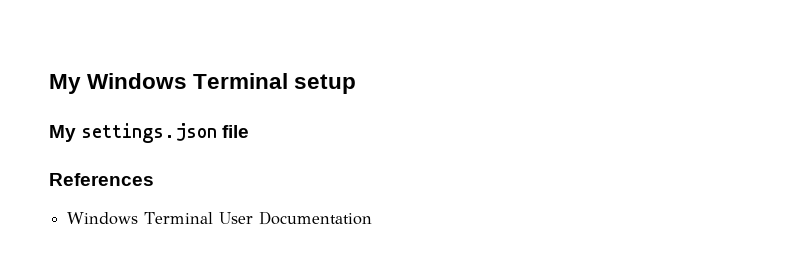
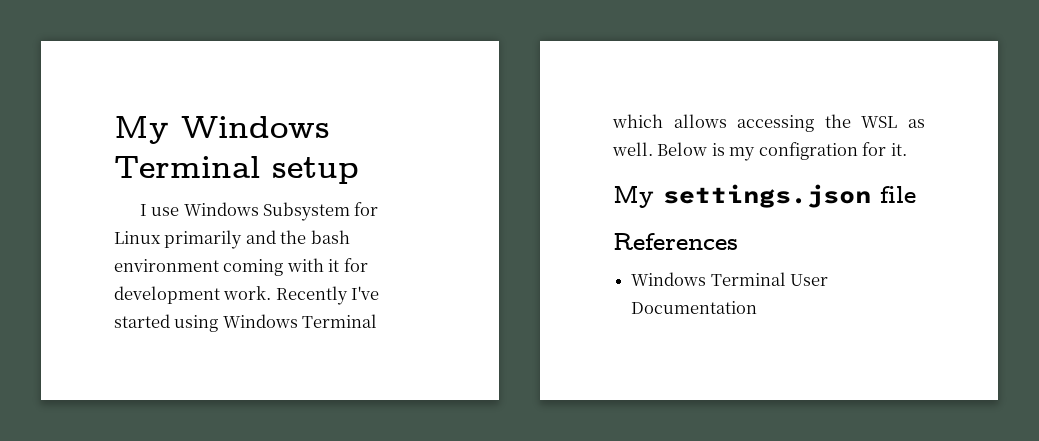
+ I use Windows Subsystem for Linux primarily and the bash environment coming with it for development work. Recently I've started using Windows Terminal which allows accessing the WSL as well. Below is my configration for it.

